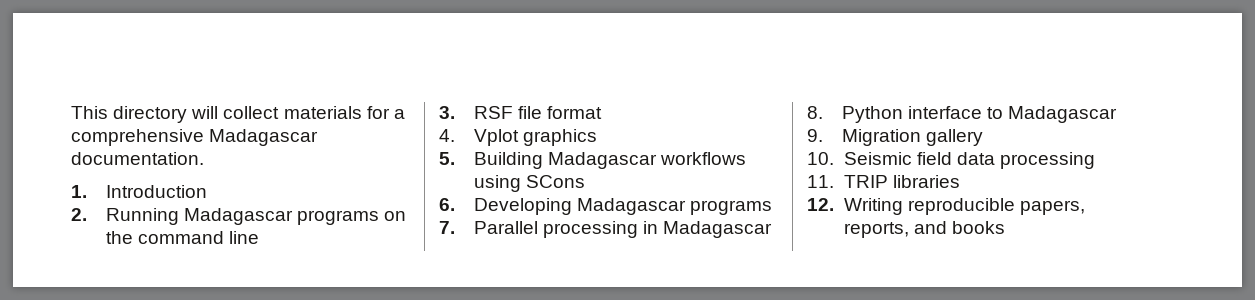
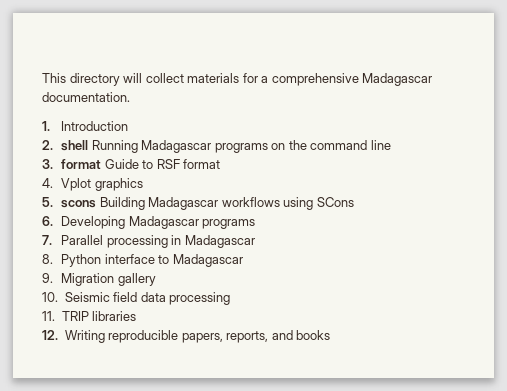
- 2. Running Madagascar programs on the command line
+ 2. shell Running Madagascar programs on the command line
- 3. RSF file format
+ 3. format Guide to RSF format
- 5. Building Madagascar workflows using SCons
+ 5. scons Building Madagascar workflows using SCons

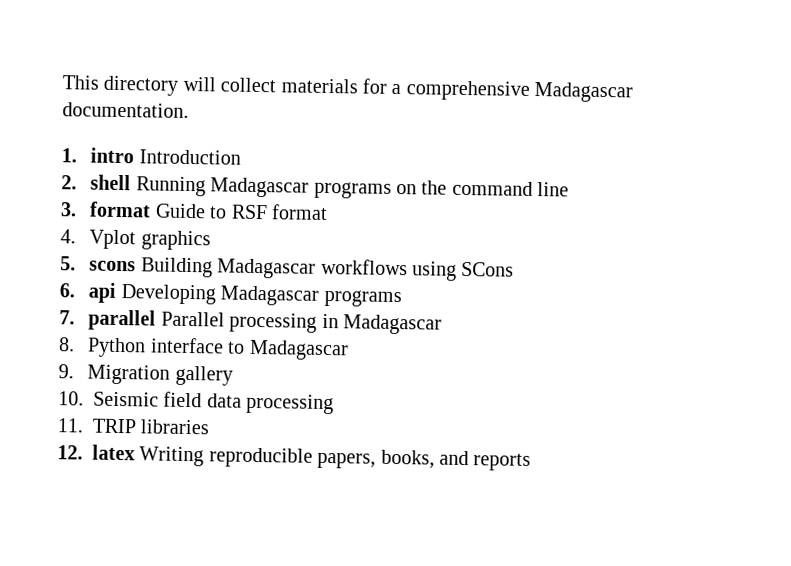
- 1. Introduction
+ 1. intro Introduction
- 6. Developing Madagascar programs
+ 6. api Developing Madagascar programs
- 7. Parallel processing in Madagascar
+ 7. parallel Parallel processing in Madagascar
- 12. Writing reproducible papers, reports, and books
+ 12. latex Writing reproducible papers, books, and reports

